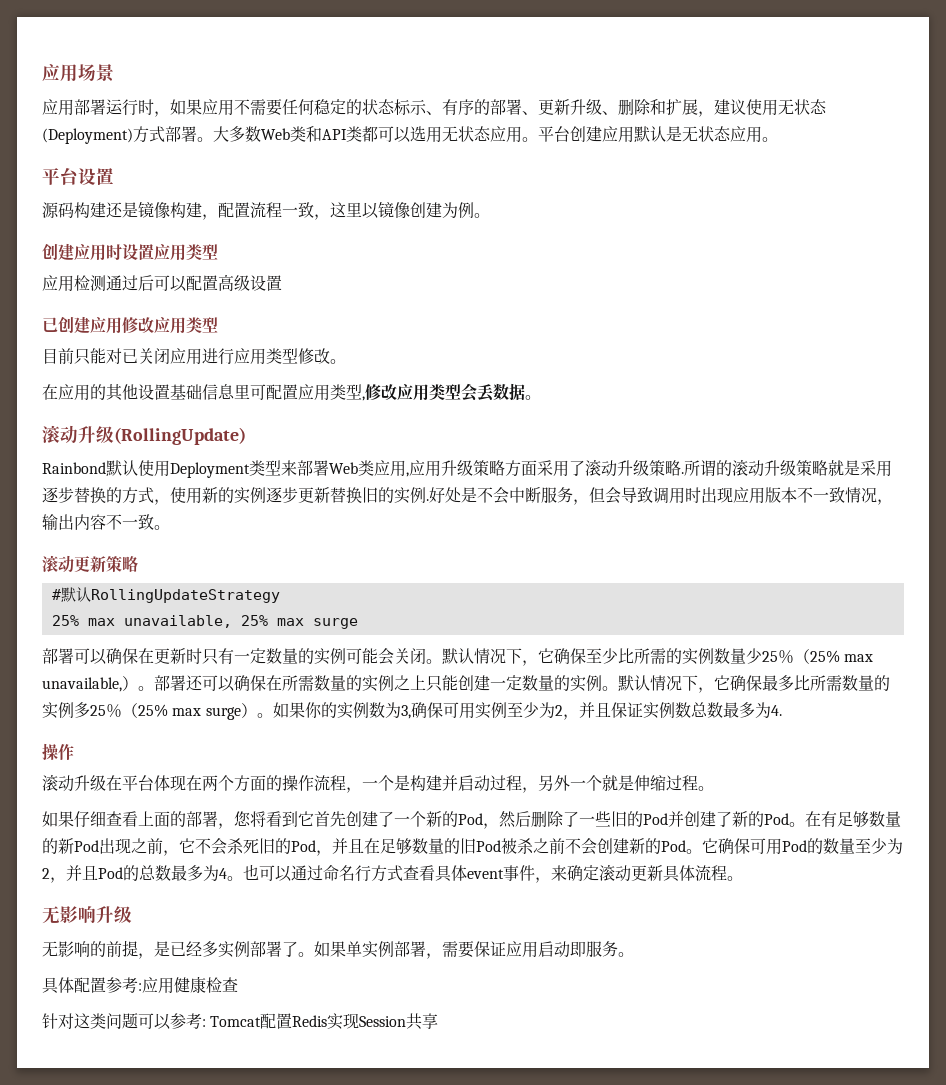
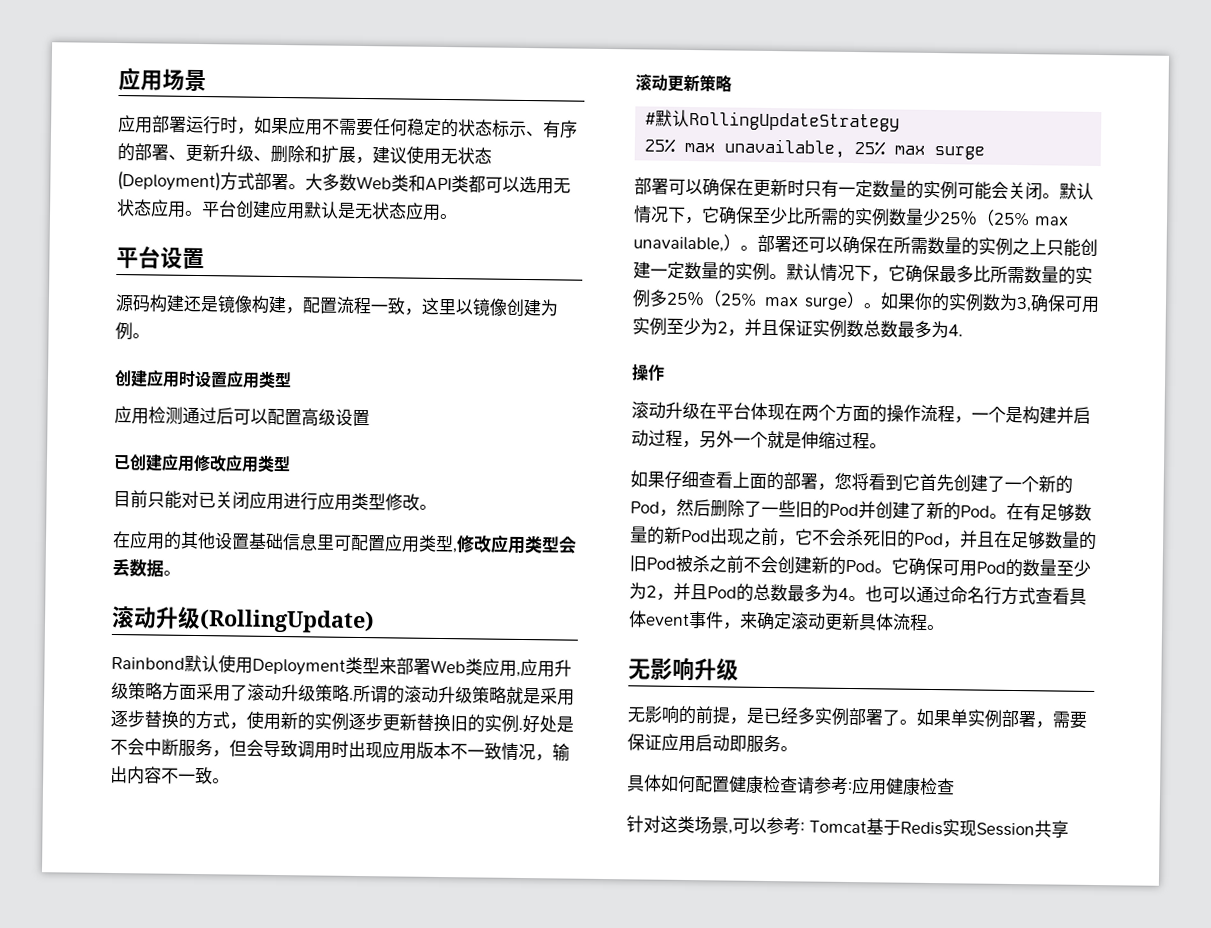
- 具体配置参考:应用健康检查
+ 具体如何配置健康检查请参考:应用健康检查
- 针对这类问题可以参考: Tomcat配置Redis实现Session共享
+ 针对这类场景,可以参考: Tomcat基于Redis实现Session共享

